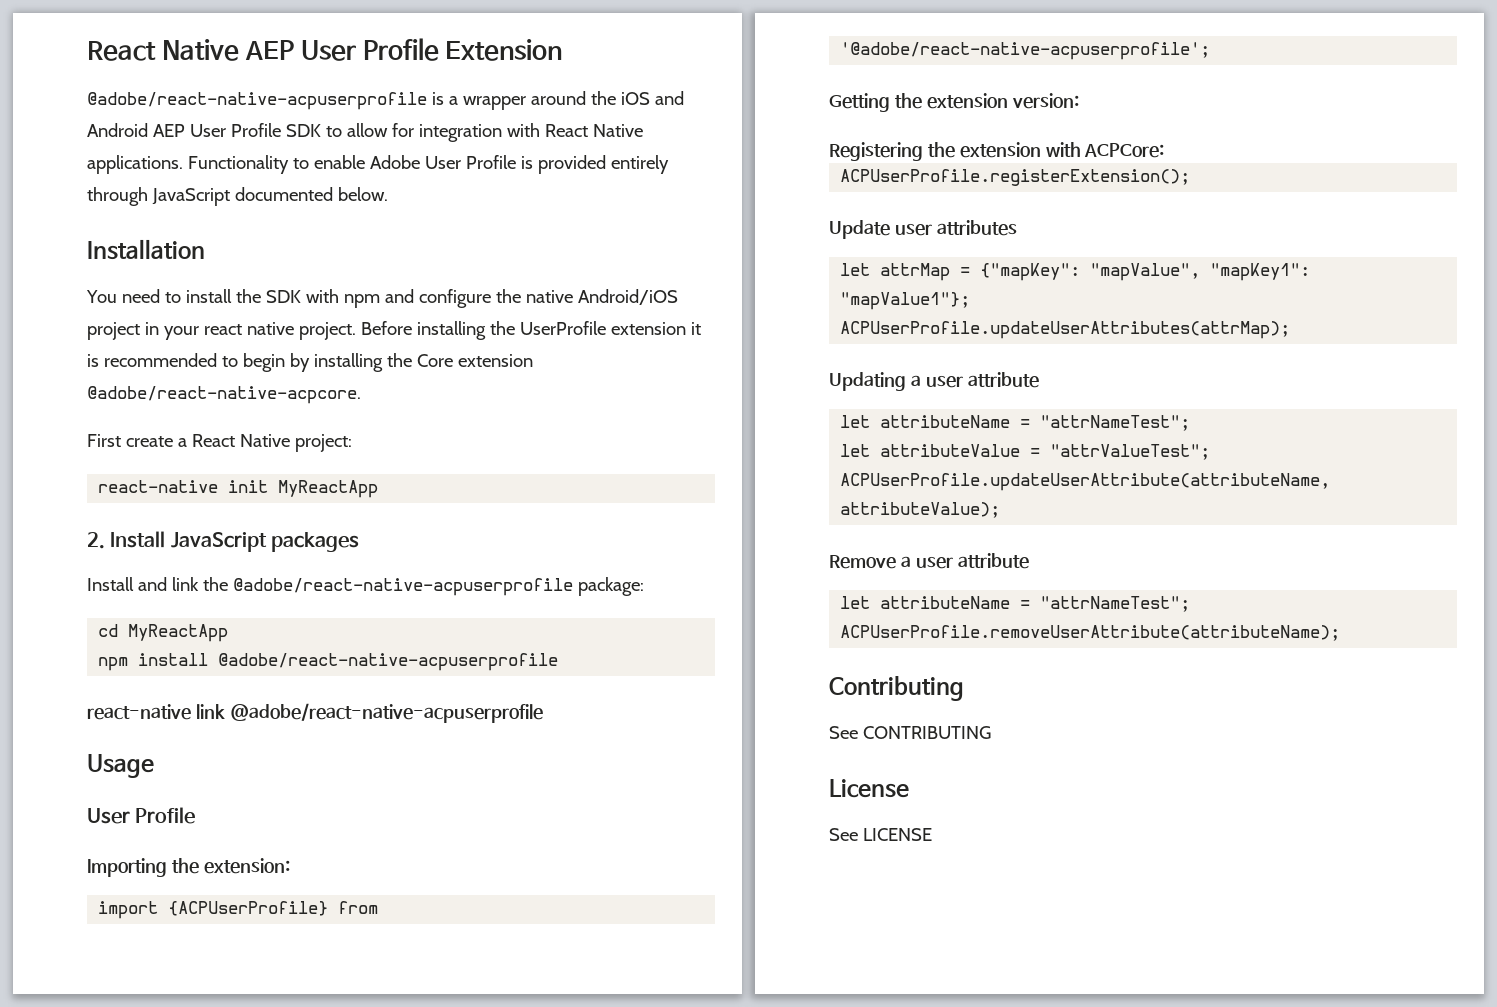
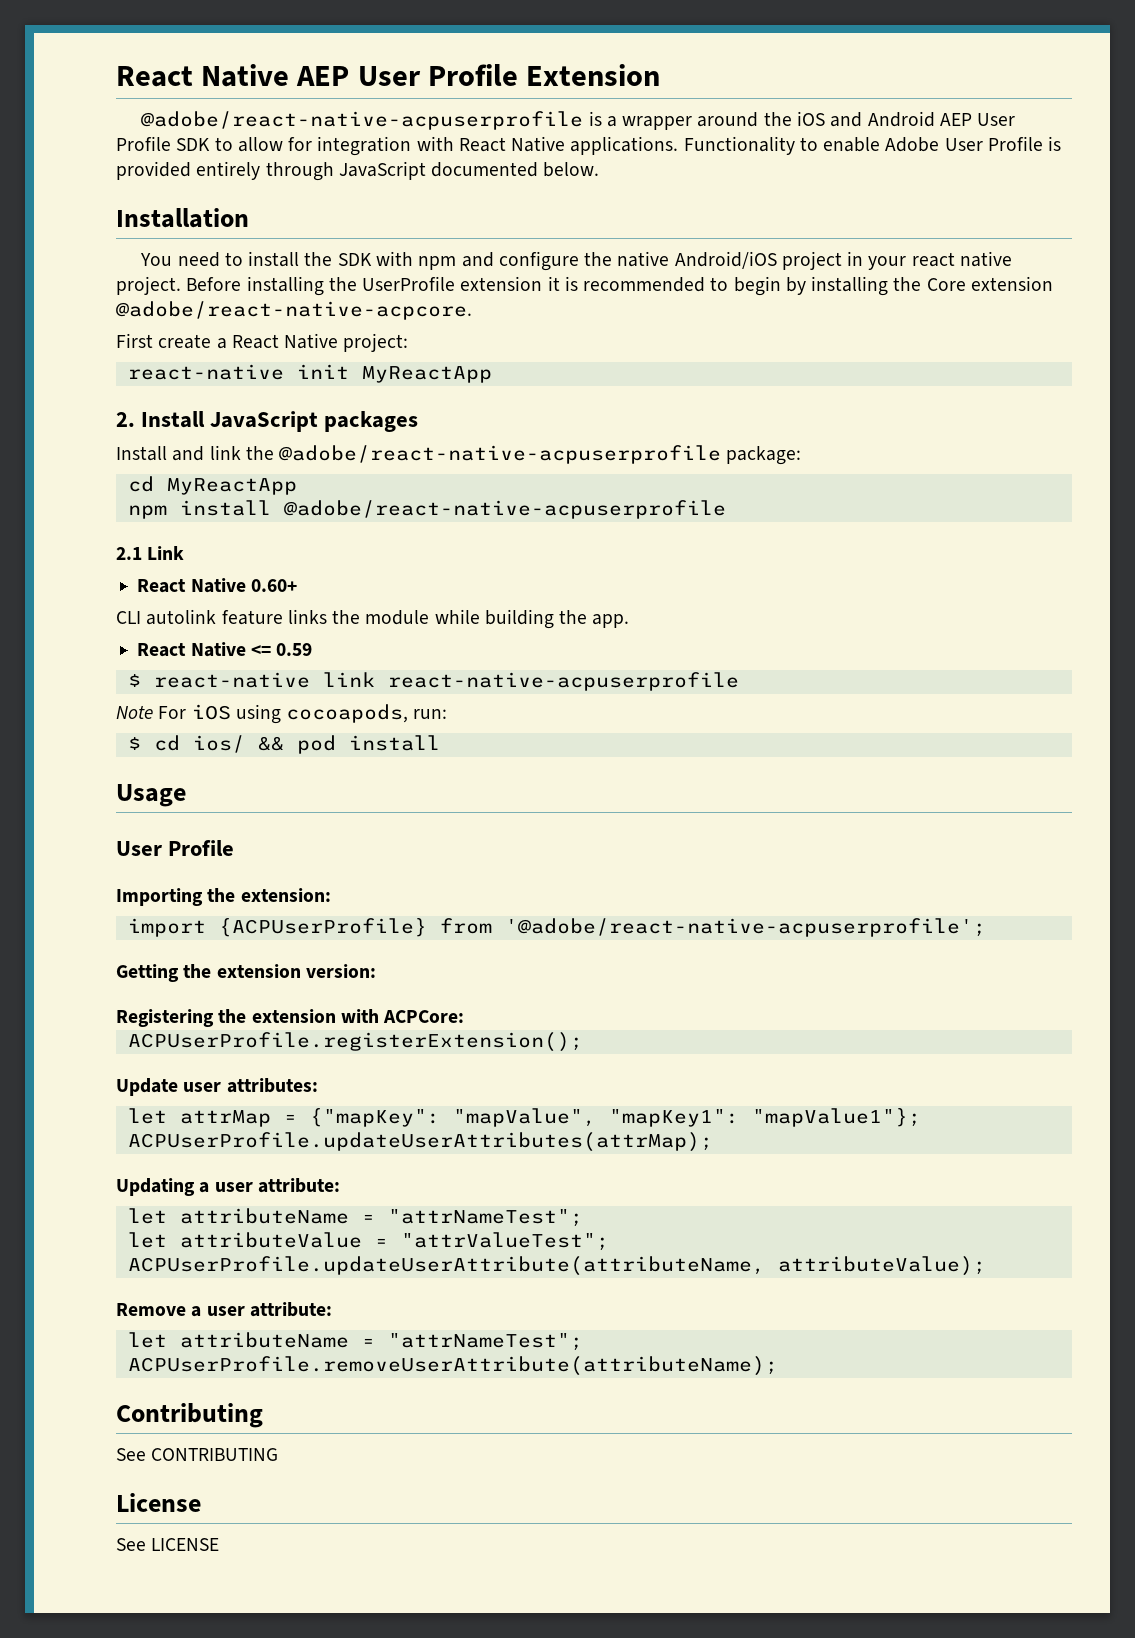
- react-native link @adobe/react-native-acpuserprofile
+ 2.1 Link
+ React Native 0.60+
+ CLI autolink feature links the module while building the app.
+ React Native <= 0.59
+ $ react-native link react-native-acpuserprofile
+ Note For iOS using cocoapods, run:
+ $ cd ios/ && pod install
- Update user attributes
+ Update user attributes:
- Updating a user attribute
+ Updating a user attribute:
- Remove a user attribute
+ Remove a user attribute:

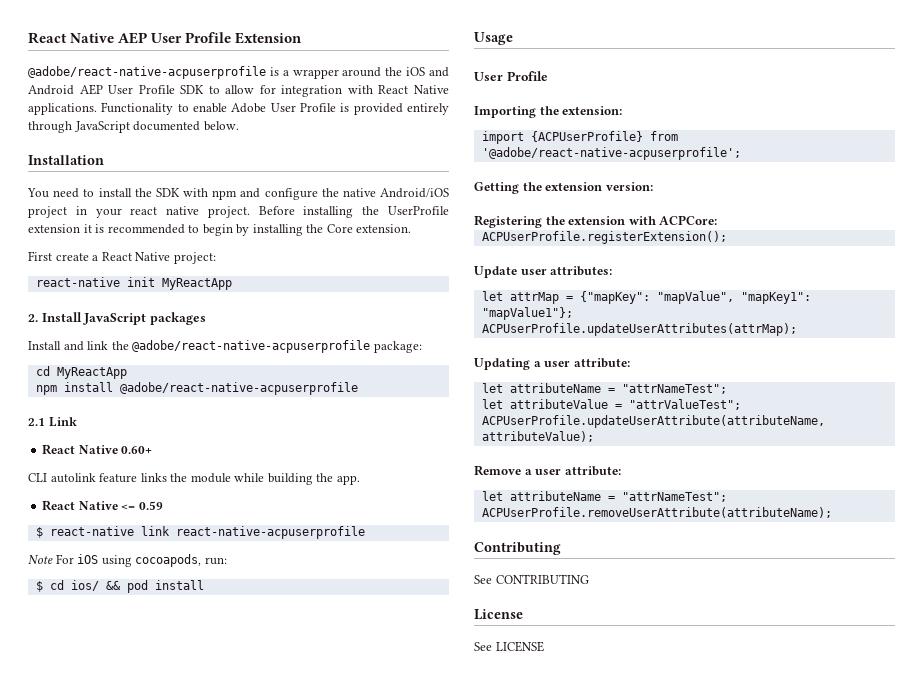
- Before installing the UserProfile extension it is recommended to begin by installing the Core extension @adobe/react-native-acpcore.
+ Before installing the UserProfile extension it is recommended to begin by installing the Core extension.

